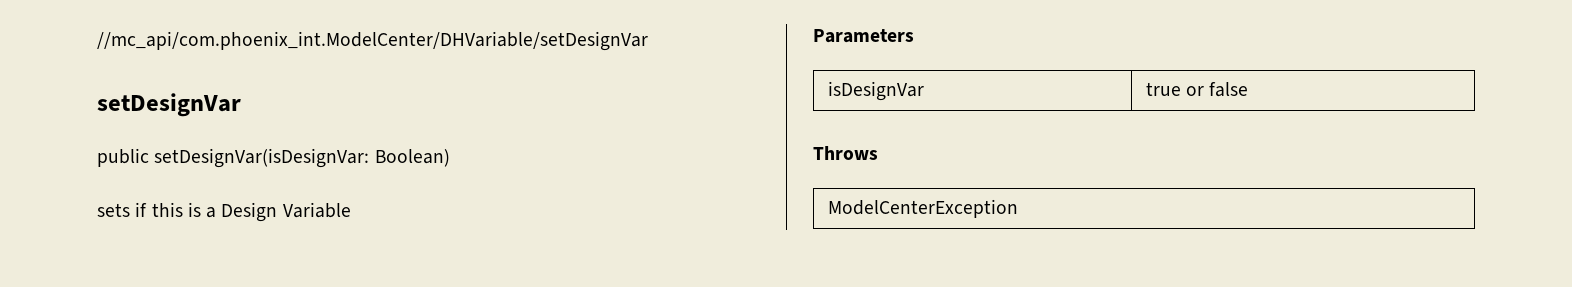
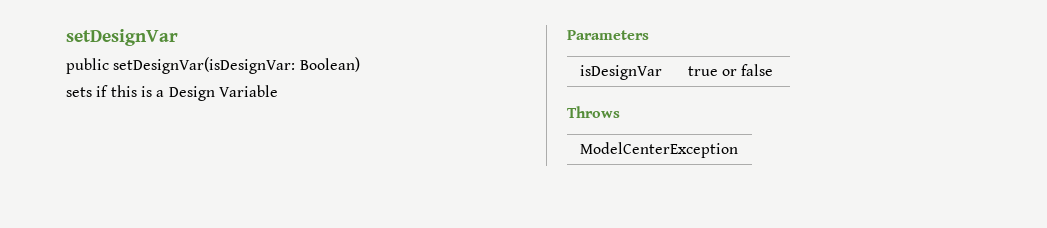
- //mc_api/com.phoenix_int.ModelCenter/DHVariable/setDesignVar

